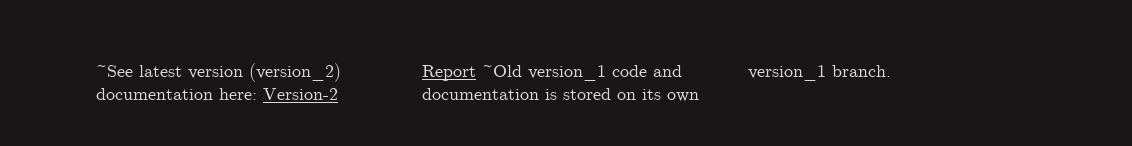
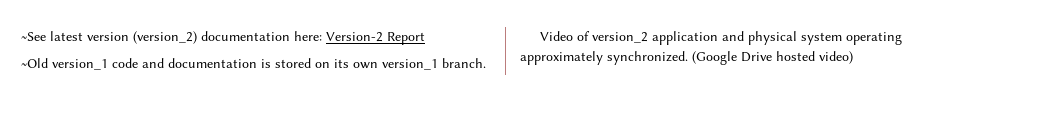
- ~See latest version (version_2) documentation here: Version-2 Report ~Old version_1 code and documentation is stored on its own version_1 branch.
+ ~See latest version (version_2) documentation here: Version-2 Report
+ ~Old version_1 code and documentation is stored on its own version_1 branch.
+ Video of version_2 application and physical system operating approximately synchronized. (Google Drive hosted video)

